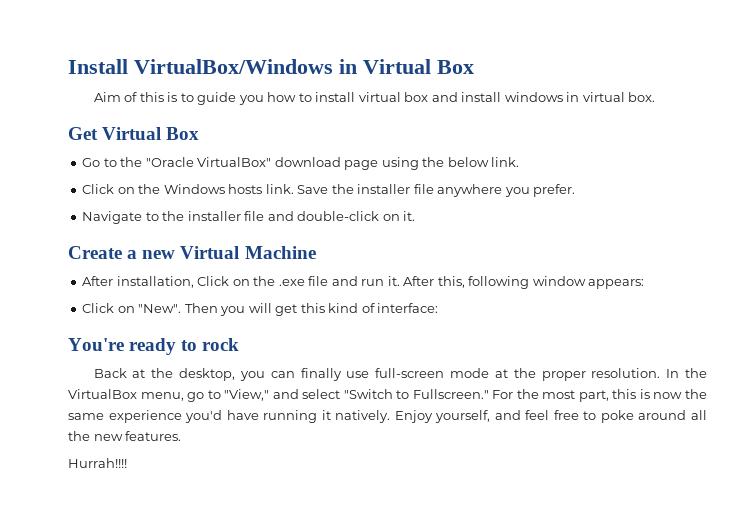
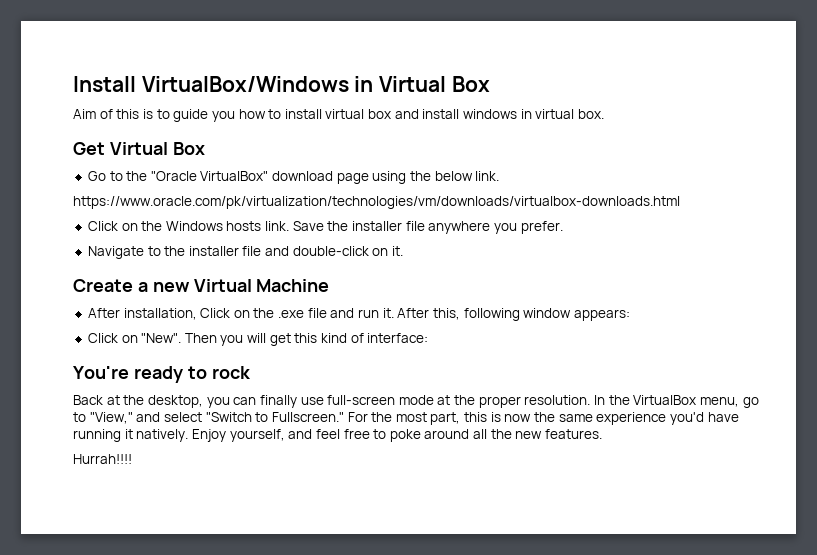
+ https://www.oracle.com/pk/virtualization/technologies/vm/downloads/virtualbox-downloads.html

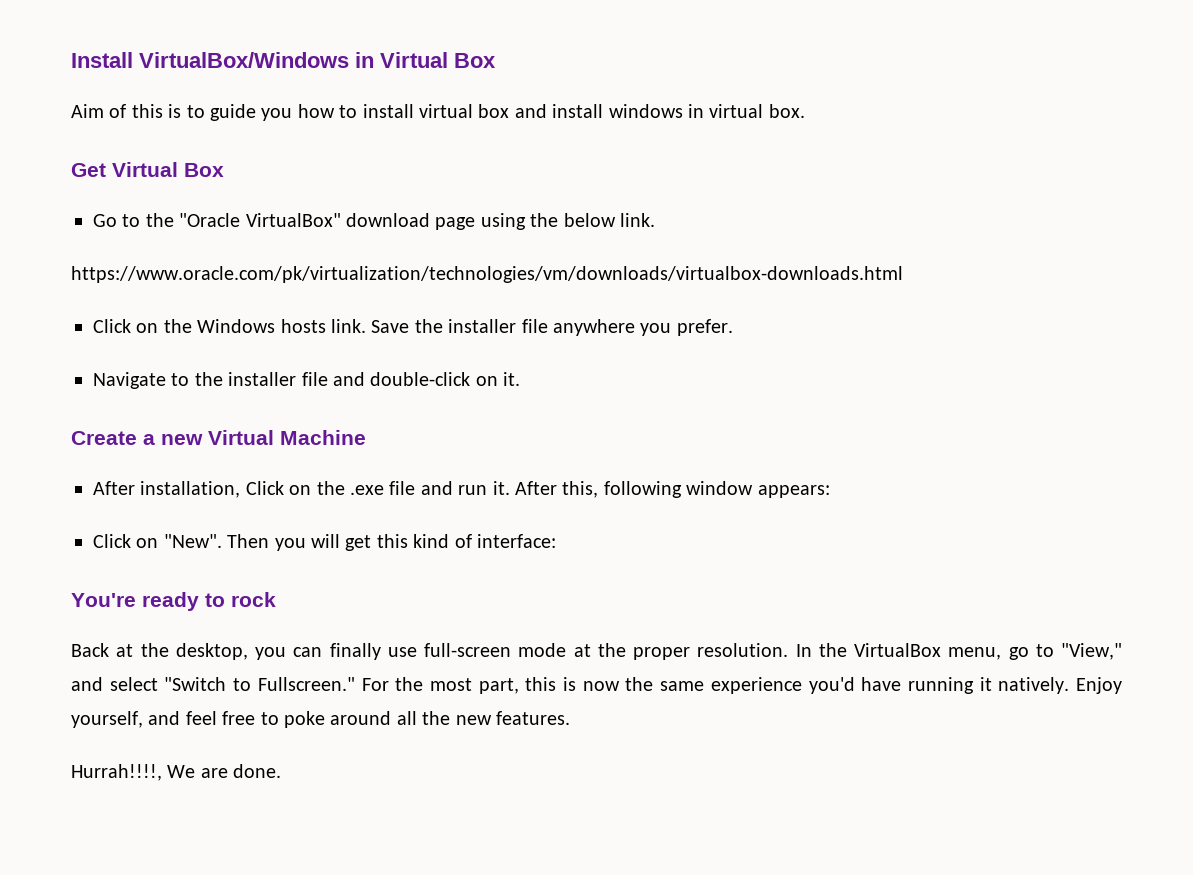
- Hurrah!!!!
+ Hurrah!!!!, We are done.

